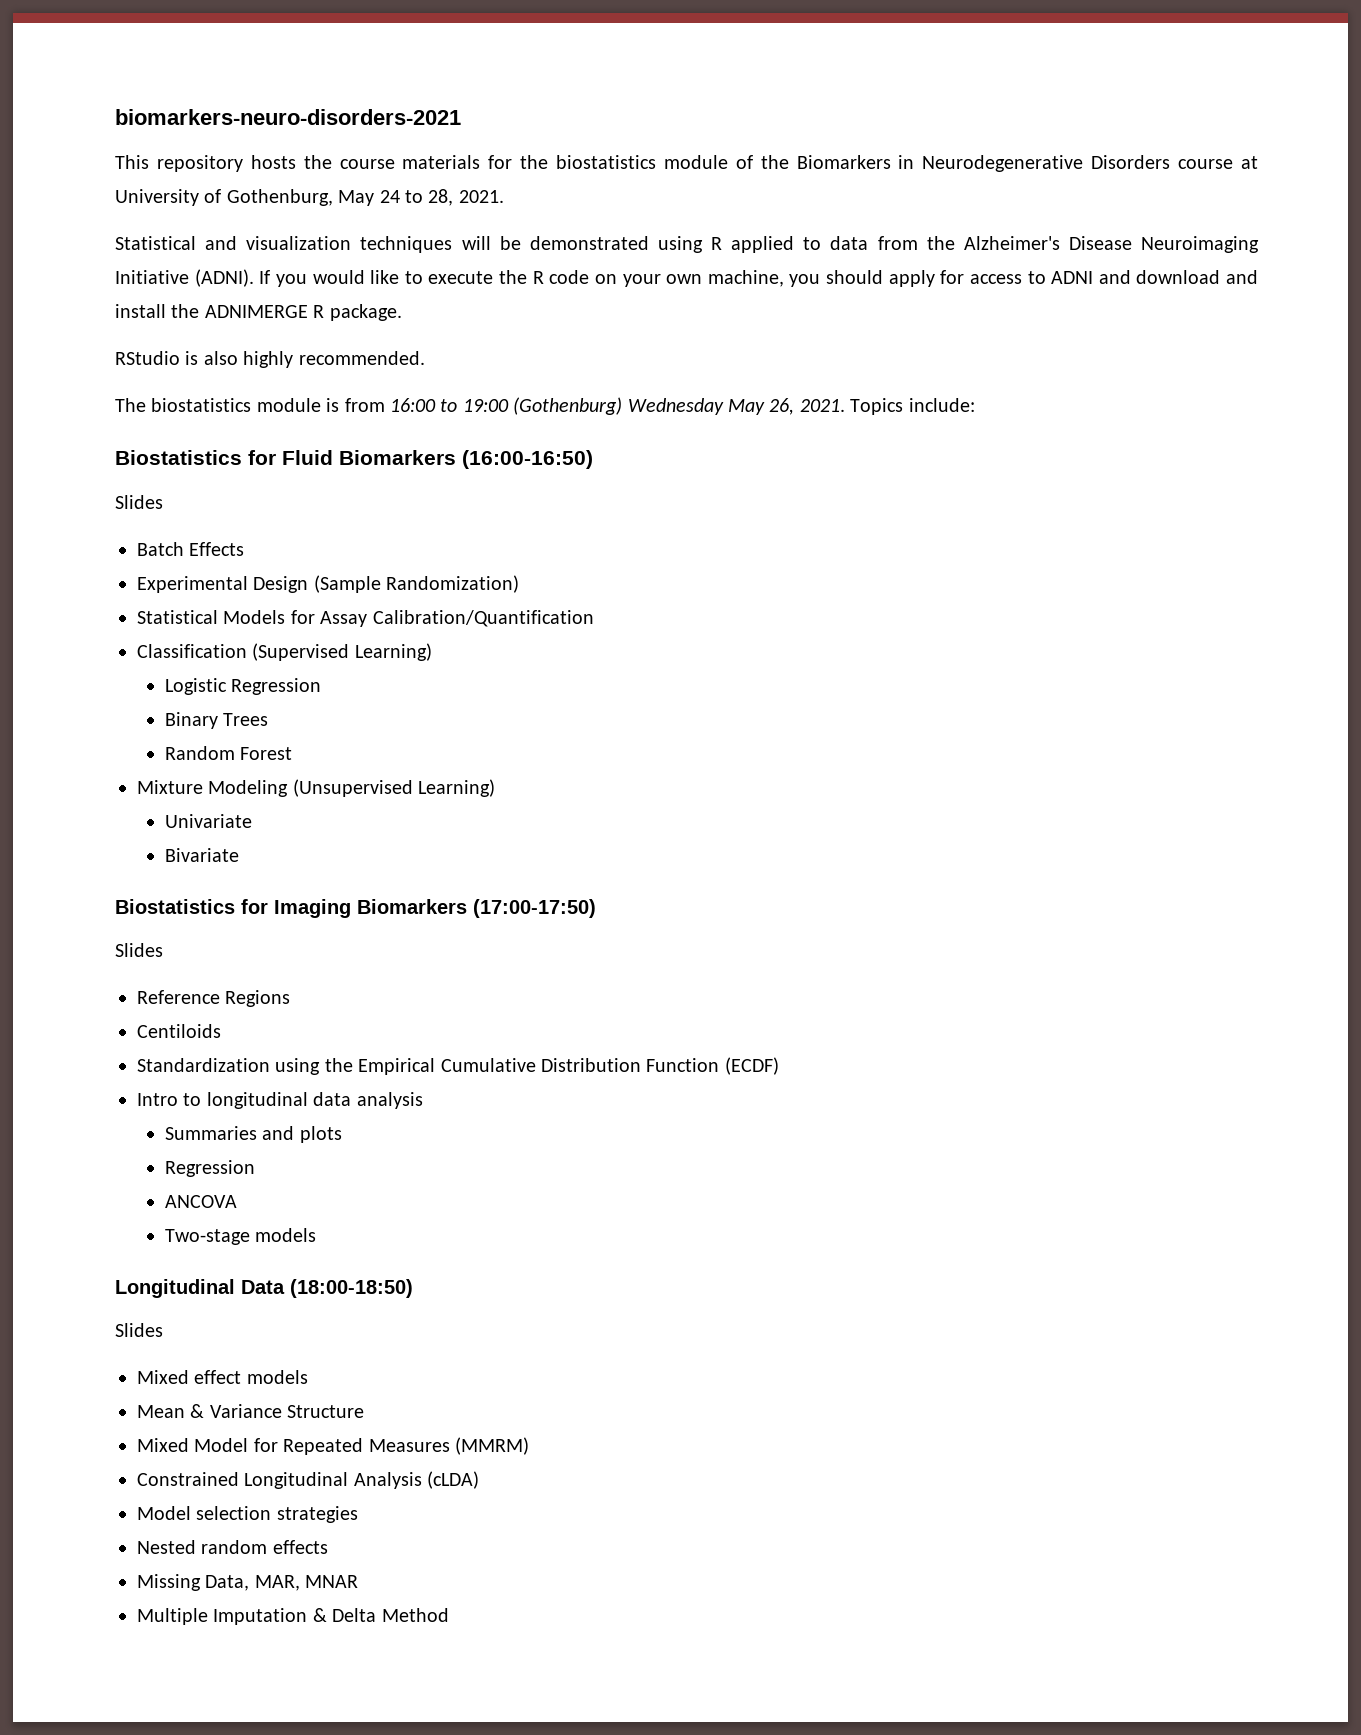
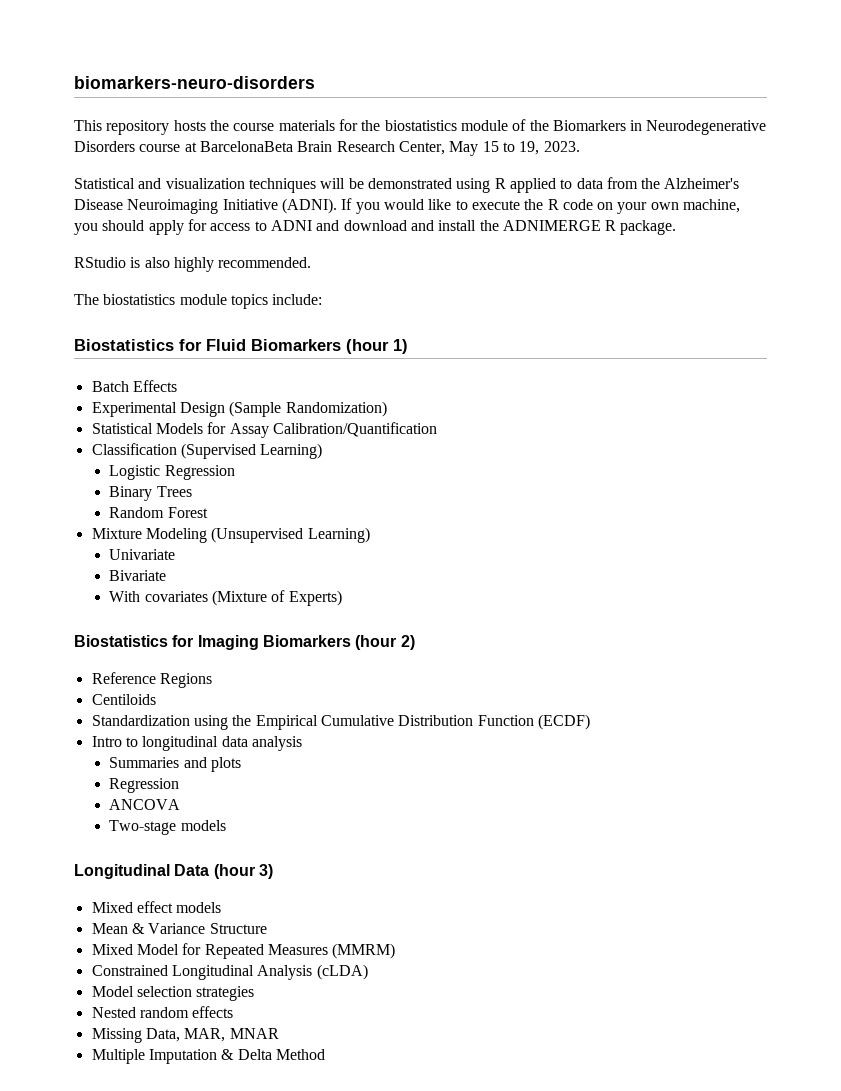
- biomarkers-neuro-disorders-2021
+ biomarkers-neuro-disorders
- This repository hosts the course materials for the biostatistics module of the Biomarkers in Neurodegenerative Disorders course at University of Gothenburg, May 24 to 28, 2021.
+ This repository hosts the course materials for the biostatistics module of the Biomarkers in Neurodegenerative Disorders course at BarcelonaBeta Brain Research Center, May 15 to 19, 2023.
- The biostatistics module is from 16:00 to 19:00 (Gothenburg) Wednesday May 26, 2021. Topics include:
+ The biostatistics module topics include:
- Biostatistics for Fluid Biomarkers (16:00-16:50)
- Slides
+ Biostatistics for Fluid Biomarkers (hour 1)
+ With covariates (Mixture of Experts)
- Biostatistics for Imaging Biomarkers (17:00-17:50)
- Slides
+ Biostatistics for Imaging Biomarkers (hour 2)
- Longitudinal Data (18:00-18:50)
- Slides
+ Longitudinal Data (hour 3)

